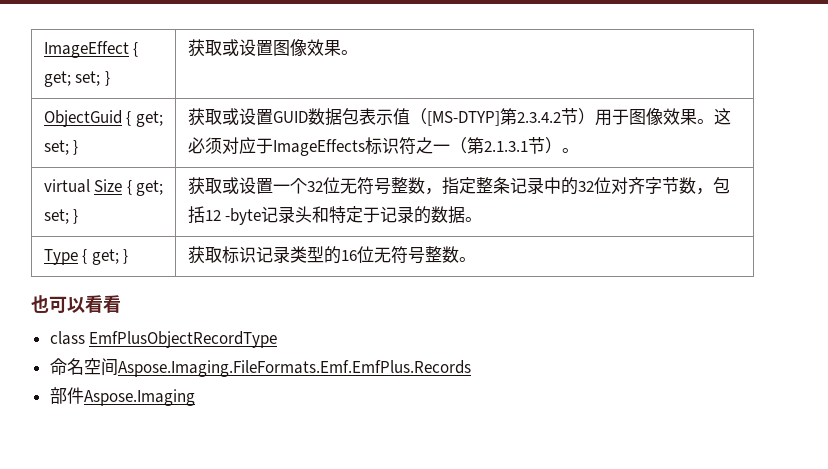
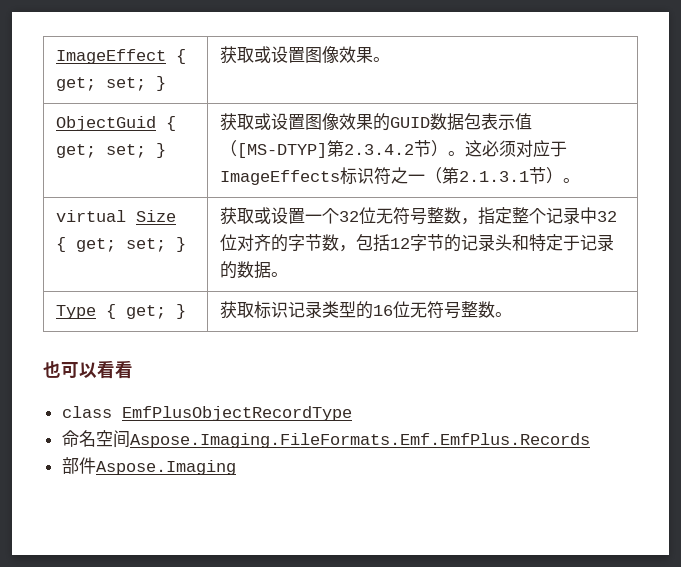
- ObjectGuid { get; set; } | 获取或设置GUID数据包表示值（[MS-DTYP]第2.3.4.2节）用于图像效果。这必须对应于ImageEffects标识符之一（第2.1.3.1节）。
+ ObjectGuid { get; set; } | 获取或设置图像效果的GUID数据包表示值（[MS-DTYP]第2.3.4.2节）。这必须对应于ImageEffects标识符之一（第2.1.3.1节）。
- virtual Size { get; set; } | 获取或设置一个32位无符号整数，指定整条记录中的32位对齐字节数，包括12 -byte记录头和特定于记录的数据。
+ virtual Size { get; set; } | 获取或设置一个32位无符号整数，指定整个记录中32位对齐的字节数，包括12字节的记录头和特定于记录的数据。

